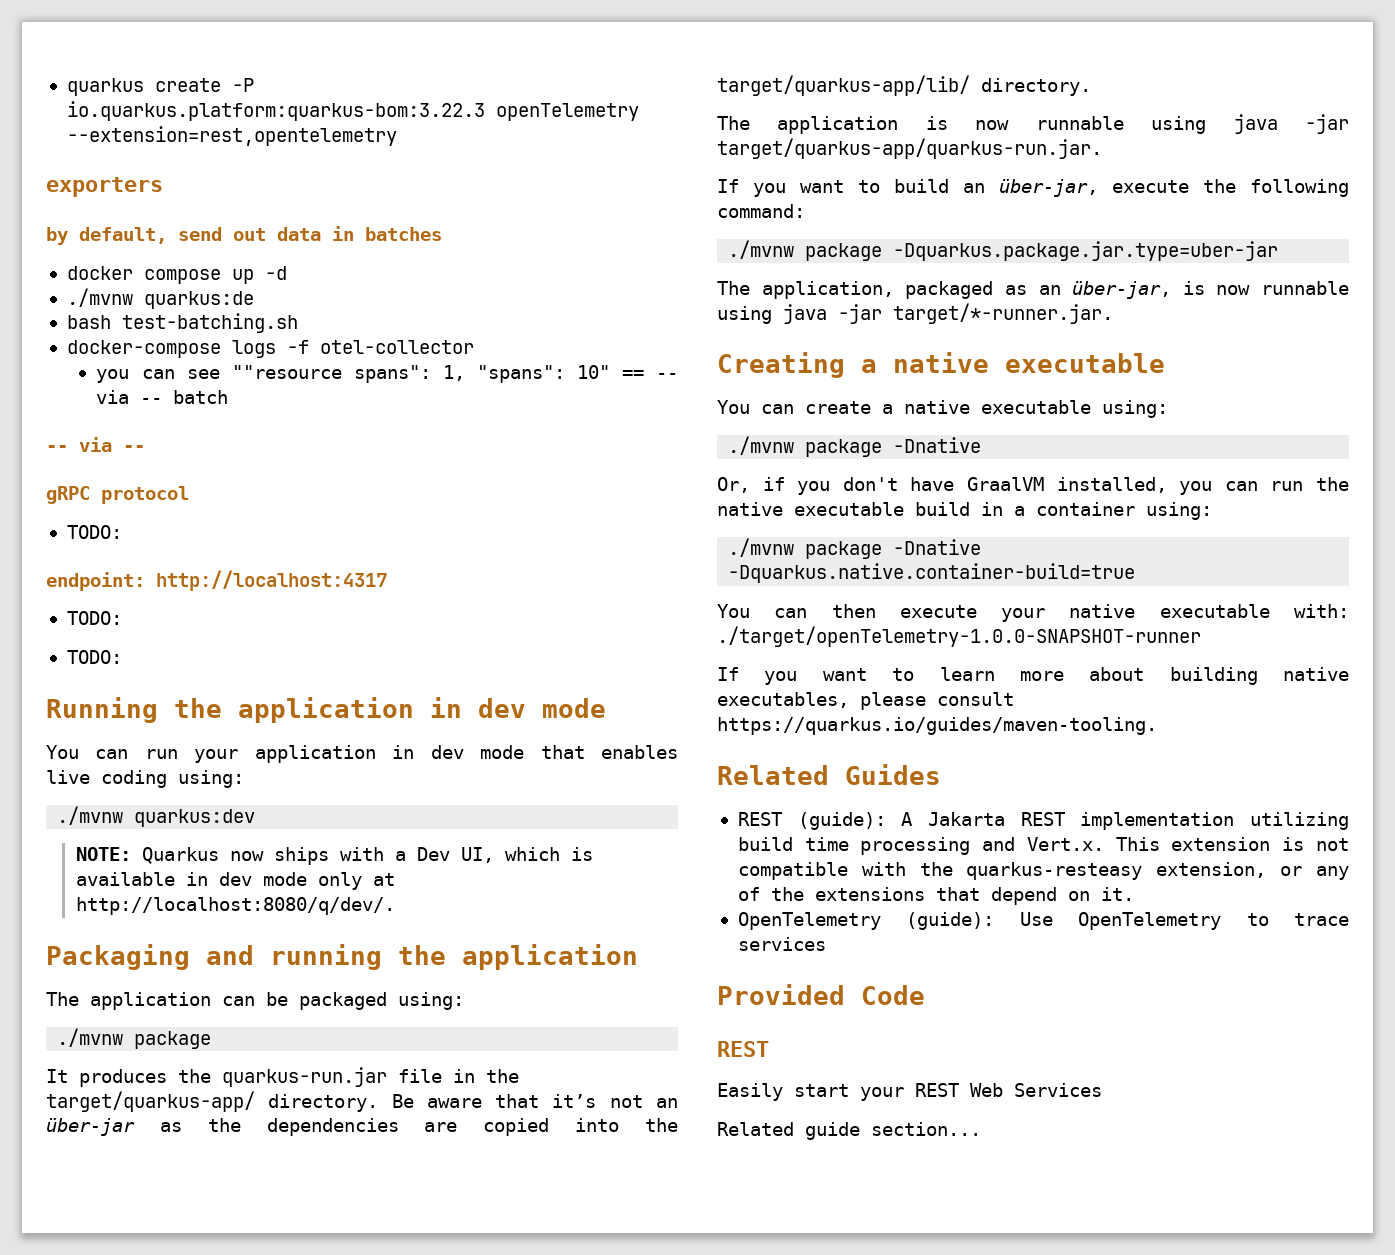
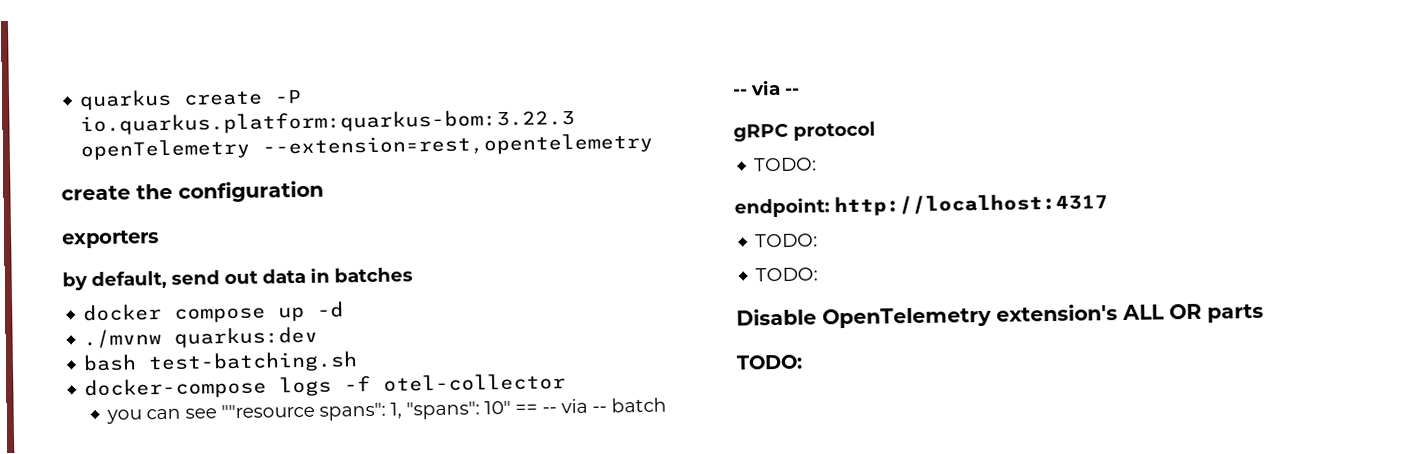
+ create the configuration
- ./mvnw quarkus:de
+ ./mvnw quarkus:dev
- Running the application in dev mode
- You can run your application in dev mode that enables live coding using:
- ./mvnw quarkus:dev
- NOTE: Quarkus now ships with a Dev UI, which is available in dev mode only at http://localhost:8080/q/dev/.
- Packaging and running the application
- The application can be packaged using:
- ./mvnw package
- It produces the quarkus-run.jar file in the target/quarkus-app/ directory. Be aware that it’s not an über-jar as the dependencies are copied into the target/quarkus-app/lib/ directory.
- The application is now runnable using java -jar target/quarkus-app/quarkus-run.jar.
- If you want to build an über-jar, execute the following command:
- ./mvnw package -Dquarkus.package.jar.type=uber-jar
- The application, packaged as an über-jar, is now runnable using java -jar target/*-runner.jar.
- Creating a native executable
- You can create a native executable using:
- ./mvnw package -Dnative
- Or, if you don't have GraalVM installed, you can run the native executable build in a container using:
- ./mvnw package -Dnative -Dquarkus.native.container-build=true
- You can then execute your native executable with: ./target/openTelemetry-1.0.0-SNAPSHOT-runner
- If you want to learn more about building native executables, please consult https://quarkus.io/guides/maven-tooling.
- Related Guides
- REST (guide): A Jakarta REST implementation utilizing build time processing and Vert.x. This extension is not compatible with the quarkus-resteasy extension, or any of the extensions that depend on it.
- OpenTelemetry (guide): Use OpenTelemetry to trace services
- Provided Code
- REST
- Easily start your REST Web Services
- Related guide section...
+ Disable OpenTelemetry extension's ALL OR parts
+ TODO:

